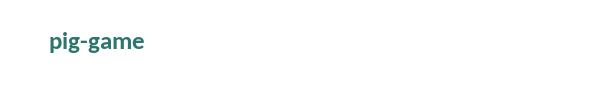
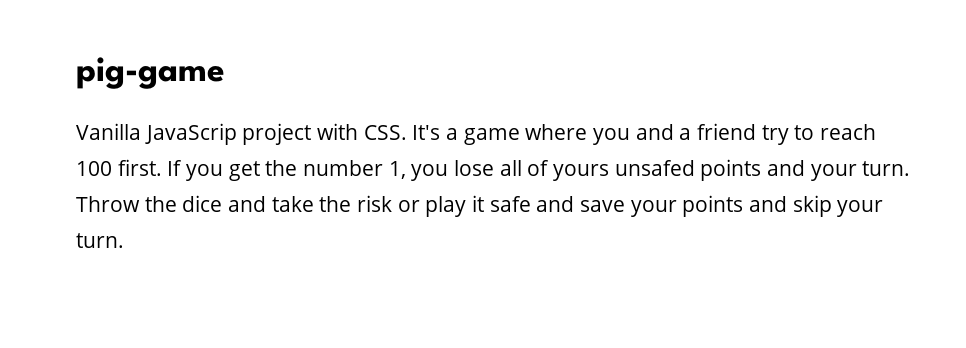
+ Vanilla JavaScrip project with CSS. It's a game where you and a friend try to reach 100 first. If you get the number 1, you lose all of yours unsafed points and your turn. Throw the dice and take the risk or play it safe and save your points and skip your turn.

